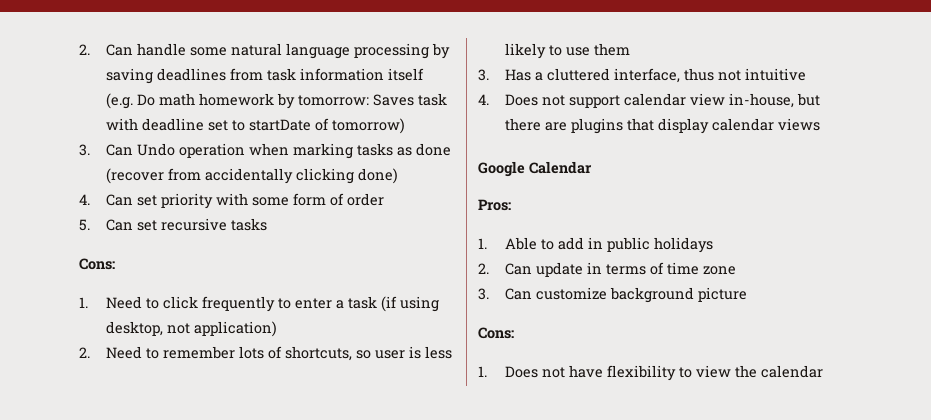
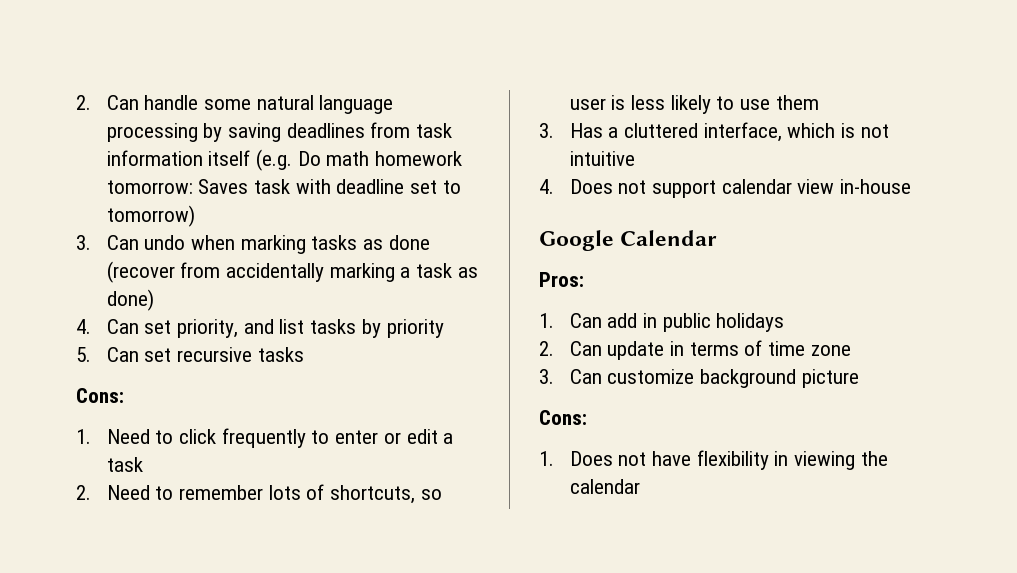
- 2. Can handle some natural language processing by saving deadlines from task information itself (e.g. Do math homework by tomorrow: Saves task with deadline set to startDate of tomorrow)
+ 2. Can handle some natural language processing by saving deadlines from task information itself (e.g. Do math homework tomorrow: Saves task with deadline set to tomorrow)
- 3. Can Undo operation when marking tasks as done (recover from accidentally clicking done)
+ 3. Can undo when marking tasks as done (recover from accidentally marking a task as done)
- 4. Can set priority with some form of order
+ 4. Can set priority, and list tasks by priority
- 1. Need to click frequently to enter a task (if using desktop, not application)
+ 1. Need to click frequently to enter or edit a task
- 3. Has a cluttered interface, thus not intuitive
+ 3. Has a cluttered interface, which is not intuitive
- 4. Does not support calendar view in-house, but there are plugins that display calendar views
+ 4. Does not support calendar view in-house
- 1. Able to add in public holidays
+ 1. Can add in public holidays
- 1. Does not have flexibility to view the calendar
+ 1. Does not have flexibility in viewing the calendar

